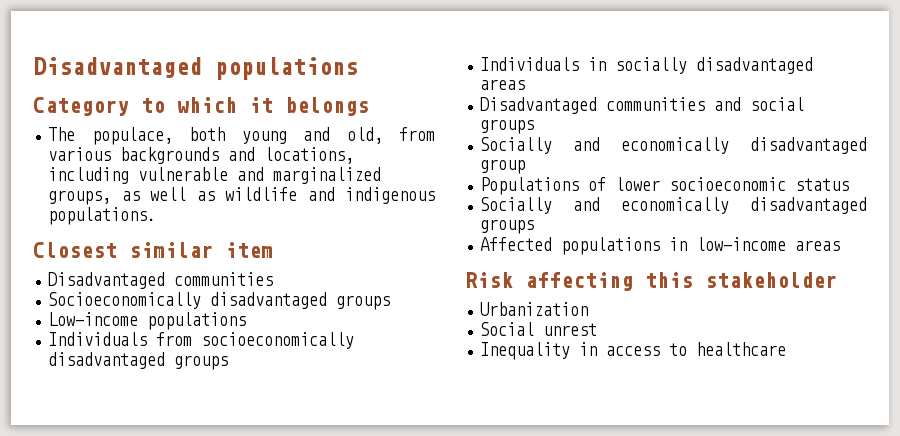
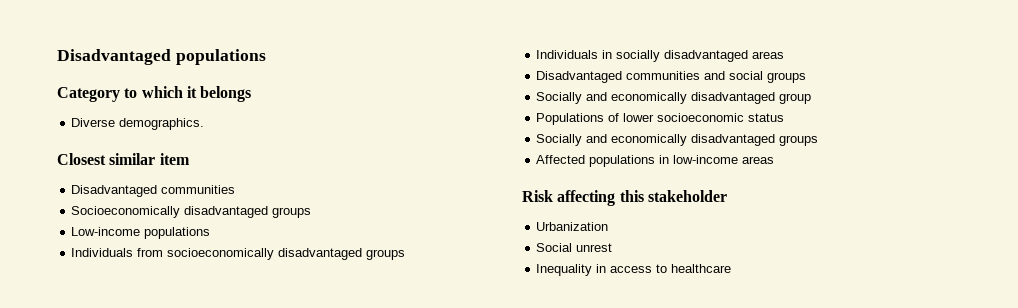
- The populace, both young and old, from various backgrounds and locations, including vulnerable and marginalized groups, as well as wildlife and indigenous populations.
+ Diverse demographics.

